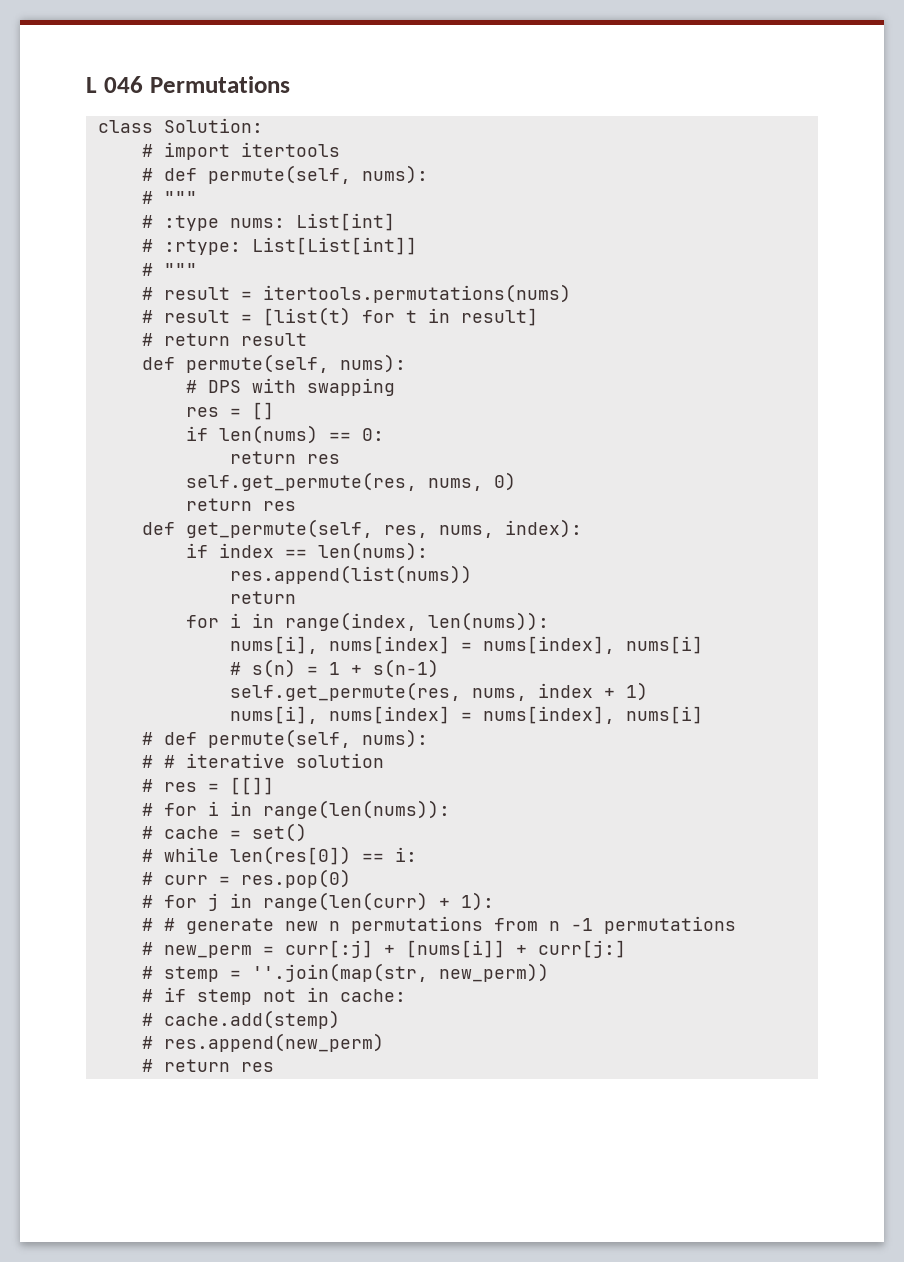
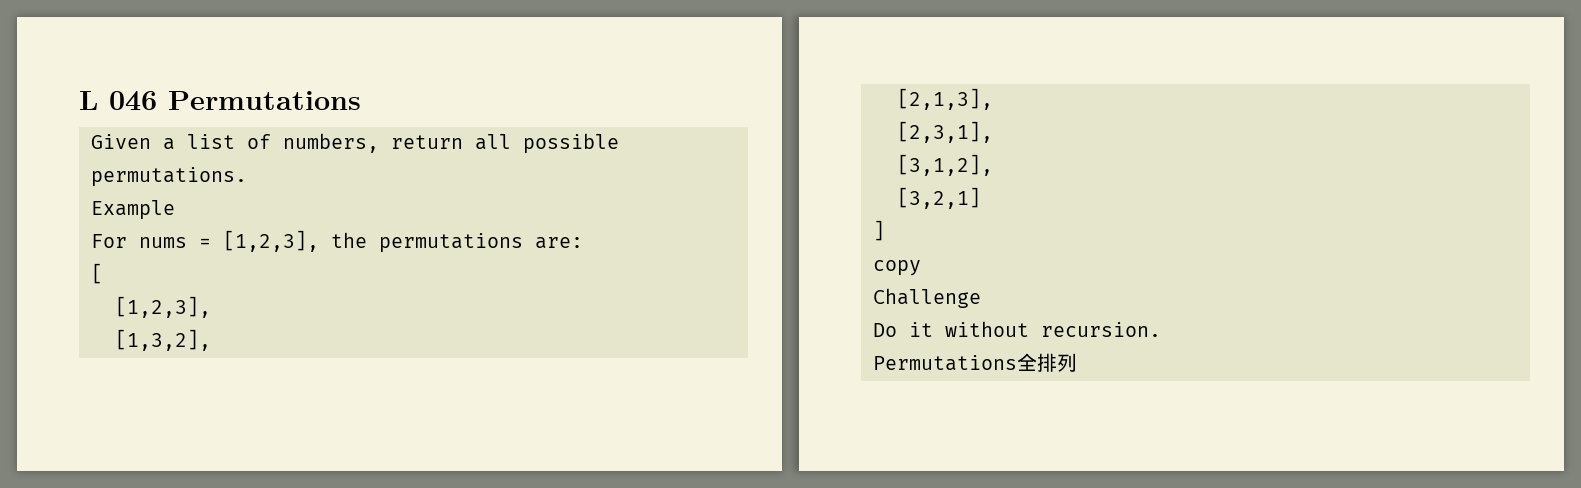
- class Solution:
- # import itertools
- # def permute(self, nums):
- # """
- # :type nums: List[int]
- # :rtype: List[List[int]]
- # """
- # result = itertools.permutations(nums)
- # result = [list(t) for t in result]
- # return result
- def permute(self, nums):
- # DPS with swapping
- res = []
- if len(nums) == 0:
- return res
- self.get_permute(res, nums, 0)
- return res
- def get_permute(self, res, nums, index):
- if index == len(nums):
- res.append(list(nums))
- return
- for i in range(index, len(nums)):
- nums[i], nums[index] = nums[index], nums[i]
- # s(n) = 1 + s(n-1)
- self.get_permute(res, nums, index + 1)
- nums[i], nums[index] = nums[index], nums[i]
- # def permute(self, nums):
- # # iterative solution
- # res = [[]]
- # for i in range(len(nums)):
- # cache = set()
- # while len(res[0]) == i:
- # curr = res.pop(0)
- # for j in range(len(curr) + 1):
- # # generate new n permutations from n -1 permutations
- # new_perm = curr[:j] + [nums[i]] + curr[j:]
- # stemp = ''.join(map(str, new_perm))
- # if stemp not in cache:
- # cache.add(stemp)
- # res.append(new_perm)
- # return res
+ Given a list of numbers, return all possible permutations.
+ Example
+ For nums = [1,2,3], the permutations are:
+ [
+ [1,2,3],
+ [1,3,2],
+ [2,1,3],
+ [2,3,1],
+ [3,1,2],
+ [3,2,1]
+ ]
+ copy
+ Challenge
+ Do it without recursion.
+ Permutations全排列

